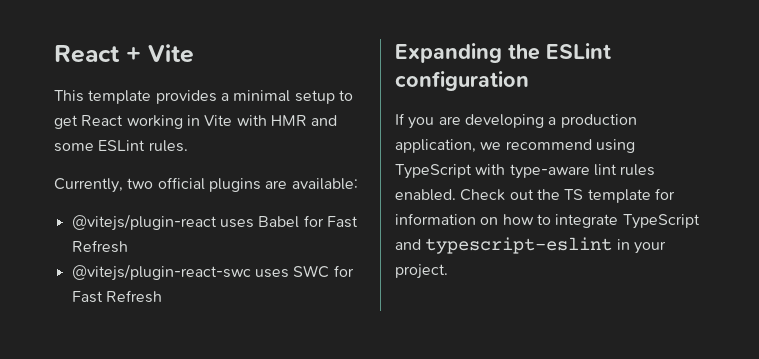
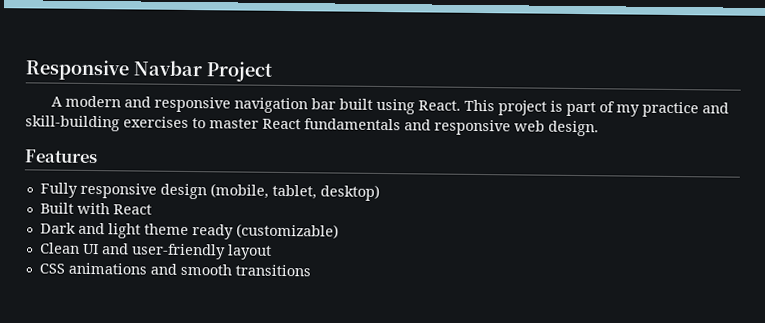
- React + Vite
- This template provides a minimal setup to get React working in Vite with HMR and some ESLint rules.
- Currently, two official plugins are available:
- @vitejs/plugin-react uses Babel for Fast Refresh
- @vitejs/plugin-react-swc uses SWC for Fast Refresh
- Expanding the ESLint configuration
- If you are developing a production application, we recommend using TypeScript with type-aware lint rules enabled. Check out the TS template for information on how to integrate TypeScript and typescript-eslint in your project.
+ Responsive Navbar Project
+ A modern and responsive navigation bar built using React. This project is part of my practice and skill-building exercises to master React fundamentals and responsive web design.
+ Features
+ Fully responsive design (mobile, tablet, desktop)
+ Built with React
+ Dark and light theme ready (customizable)
+ Clean UI and user-friendly layout
+ CSS animations and smooth transitions

